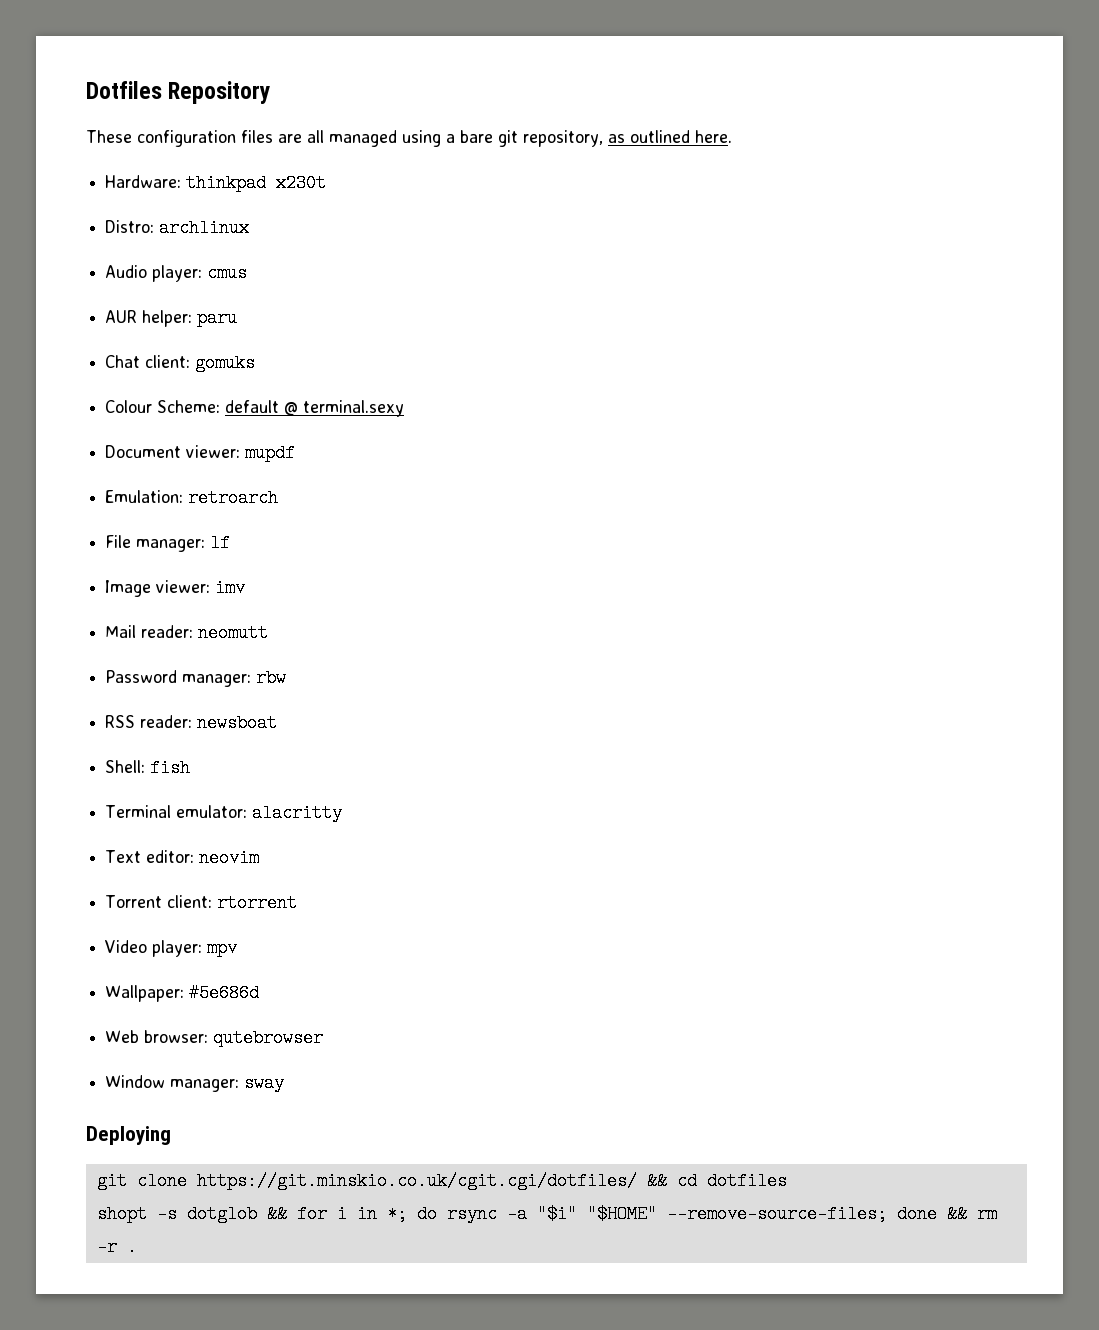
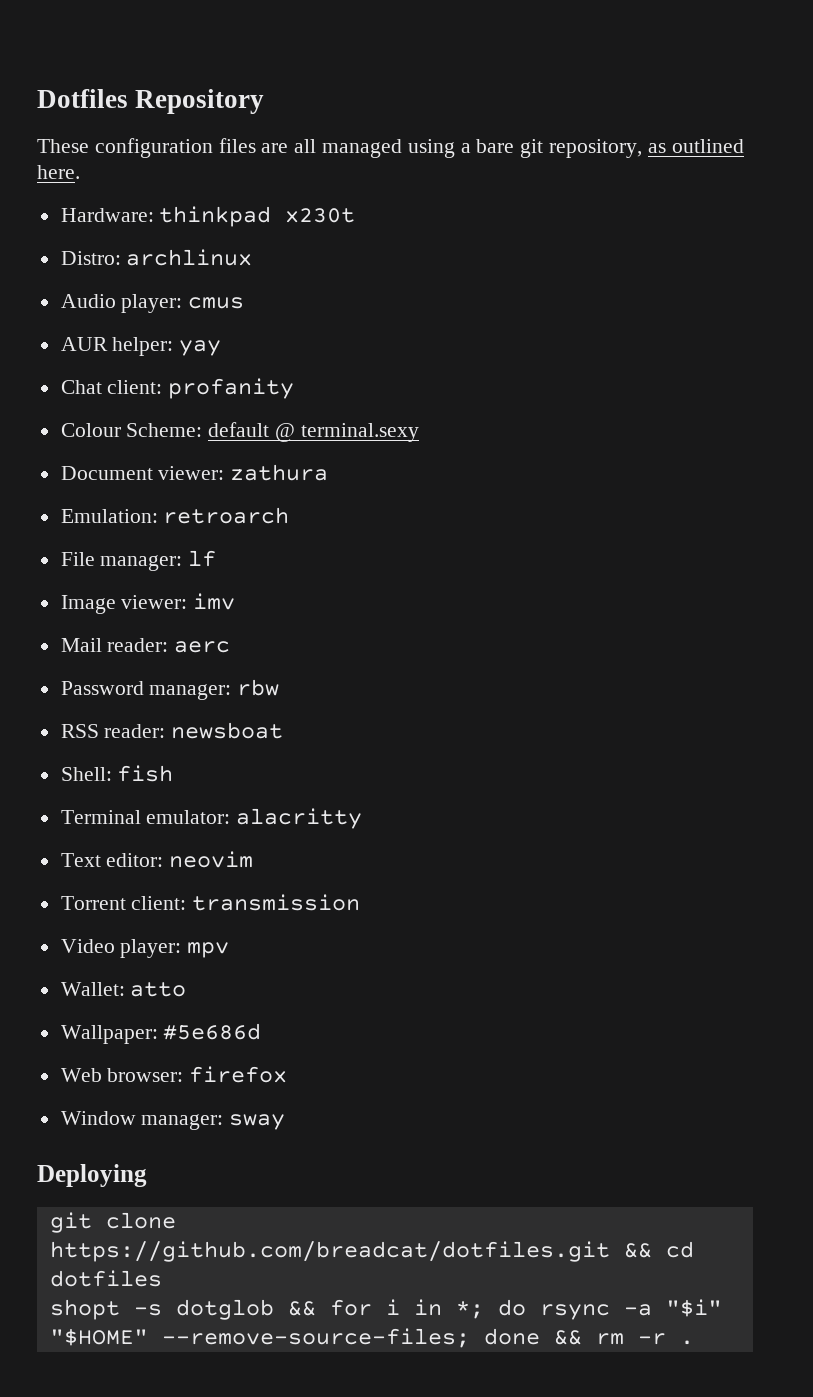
- AUR helper: paru
+ AUR helper: yay
- Chat client: gomuks
+ Chat client: profanity
- Document viewer: mupdf
+ Document viewer: zathura
- Mail reader: neomutt
+ Mail reader: aerc
- Torrent client: rtorrent
+ Torrent client: transmission
+ Wallet: atto
- Web browser: qutebrowser
+ Web browser: firefox
- git clone https://git.minskio.co.uk/cgit.cgi/dotfiles/ && cd dotfiles
+ git clone https://github.com/breadcat/dotfiles.git && cd dotfiles

